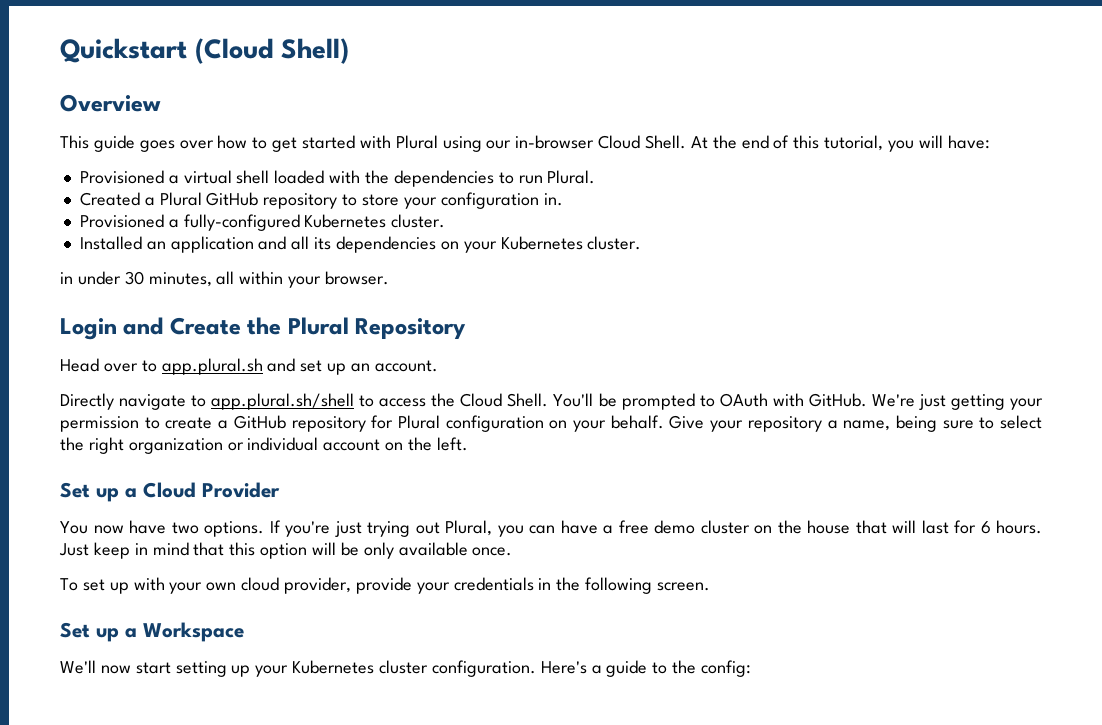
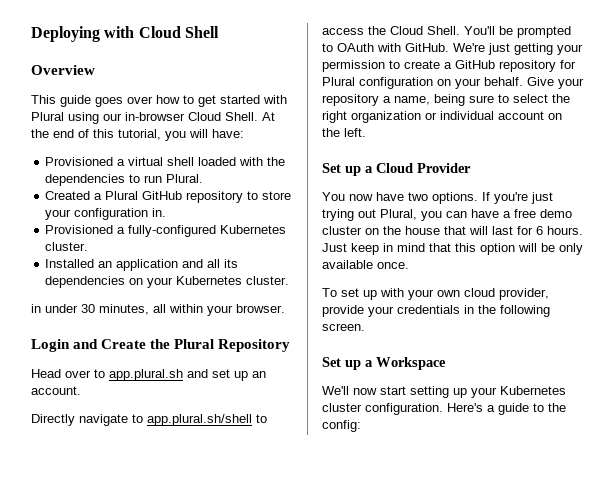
- Quickstart (Cloud Shell)
+ Deploying with Cloud Shell

